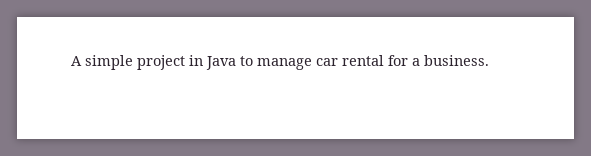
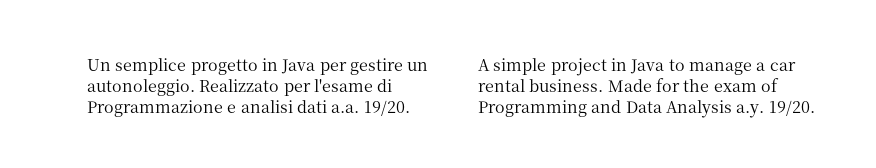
+ Un semplice progetto in Java per gestire un autonoleggio. Realizzato per l'esame di Programmazione e analisi dati a.a. 19/20.
- A simple project in Java to manage car rental for a business.
+ A simple project in Java to manage a car rental business. Made for the exam of Programming and Data Analysis a.y. 19/20.

